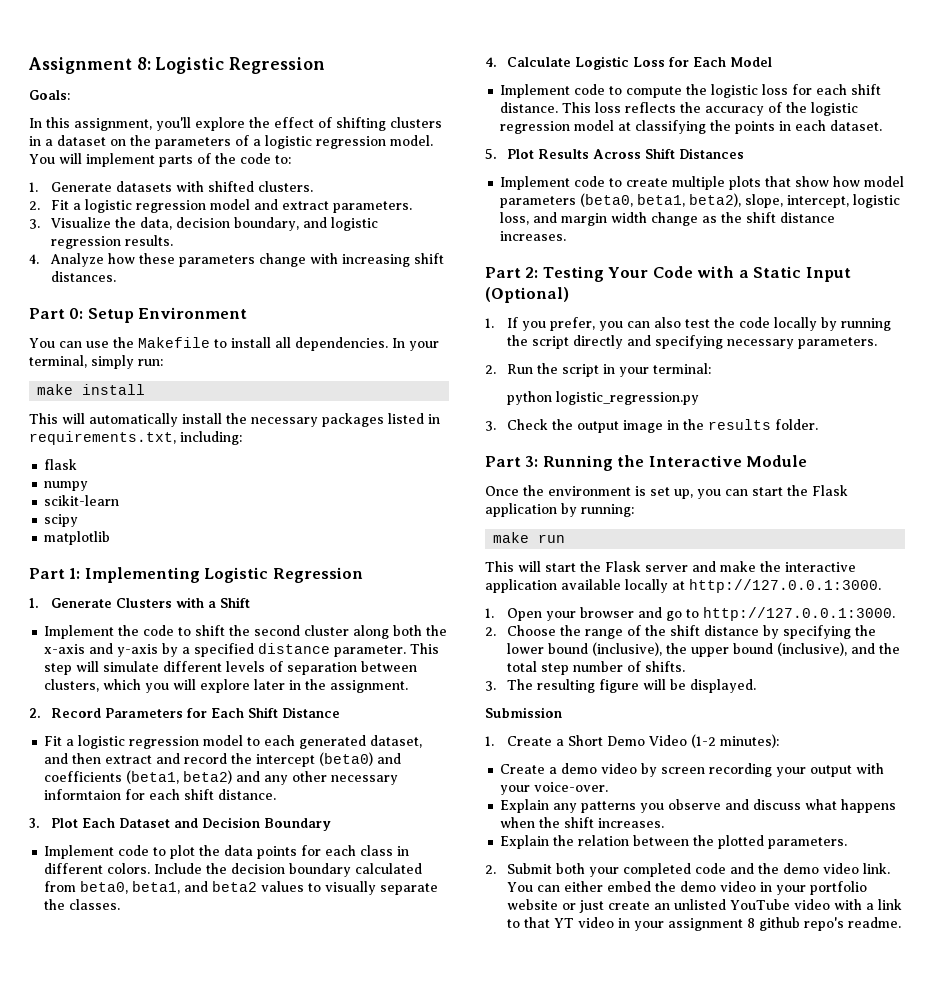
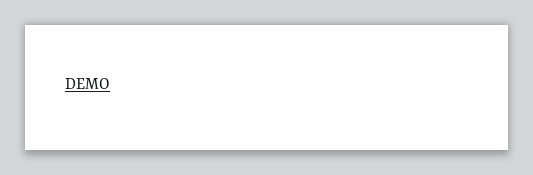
- Assignment 8: Logistic Regression
- Goals:
- In this assignment, you'll explore the effect of shifting clusters in a dataset on the parameters of a logistic regression model. You will implement parts of the code to:
- 1. Generate datasets with shifted clusters.
- 2. Fit a logistic regression model and extract parameters.
- 3. Visualize the data, decision boundary, and logistic regression results.
- 4. Analyze how these parameters change with increasing shift distances.
- Part 0: Setup Environment
- You can use the Makefile to install all dependencies. In your terminal, simply run:
- make install
- This will automatically install the necessary packages listed in requirements.txt, including:
- flask
- numpy
- scikit-learn
- scipy
- matplotlib
- Part 1: Implementing Logistic Regression
- 1. Generate Clusters with a Shift
- Implement the code to shift the second cluster along both the x-axis and y-axis by a specified distance parameter. This step will simulate different levels of separation between clusters, which you will explore later in the assignment.
- 2. Record Parameters for Each Shift Distance
- Fit a logistic regression model to each generated dataset, and then extract and record the intercept (beta0) and coefficients (beta1, beta2) and any other necessary informtaion for each shift distance.
- 3. Plot Each Dataset and Decision Boundary
- Implement code to plot the data points for each class in different colors. Include the decision boundary calculated from beta0, beta1, and beta2 values to visually separate the classes.
- 4. Calculate Logistic Loss for Each Model
- Implement code to compute the logistic loss for each shift distance. This loss reflects the accuracy of the logistic regression model at classifying the points in each dataset.
- 5. Plot Results Across Shift Distances
- Implement code to create multiple plots that show how model parameters (beta0, beta1, beta2), slope, intercept, logistic loss, and margin width change as the shift distance increases.
- Part 2: Testing Your Code with a Static Input (Optional)
- 1. If you prefer, you can also test the code locally by running the script directly and specifying necessary parameters.
- 2. Run the script in your terminal:
- python logistic_regression.py
- 3. Check the output image in the results folder.
- Part 3: Running the Interactive Module
- Once the environment is set up, you can start the Flask application by running:
- make run
- This will start the Flask server and make the interactive application available locally at http://127.0.0.1:3000.
- 1. Open your browser and go to http://127.0.0.1:3000.
- 2. Choose the range of the shift distance by specifying the lower bound (inclusive), the upper bound (inclusive), and the total step number of shifts.
- 3. The resulting figure will be displayed.
- Submission
- 1. Create a Short Demo Video (1-2 minutes):
- Create a demo video by screen recording your output with your voice-over.
- Explain any patterns you observe and discuss what happens when the shift increases.
- Explain the relation between the plotted parameters.
- 2. Submit both your completed code and the demo video link. You can either embed the demo video in your portfolio website or just create an unlisted YouTube video with a link to that YT video in your assignment 8 github repo's readme.
+ DEMO

